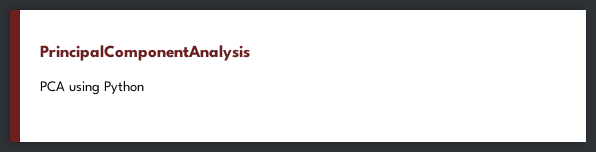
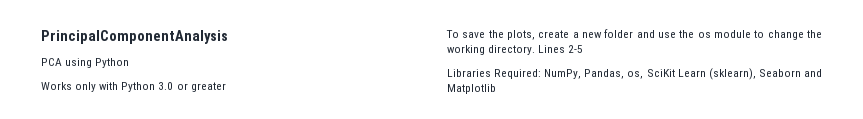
+ Works only with Python 3.0 or greater
+ To save the plots, create a new folder and use the os module to change the working directory. Lines 2-5
+ Libraries Required: NumPy, Pandas, os, SciKit Learn (sklearn), Seaborn and Matplotlib

